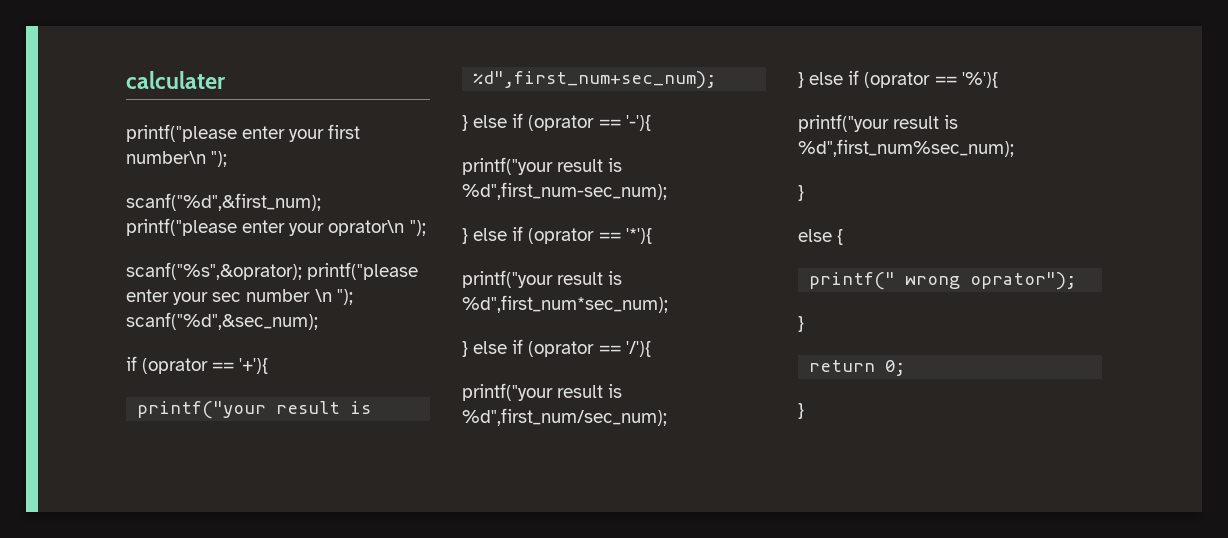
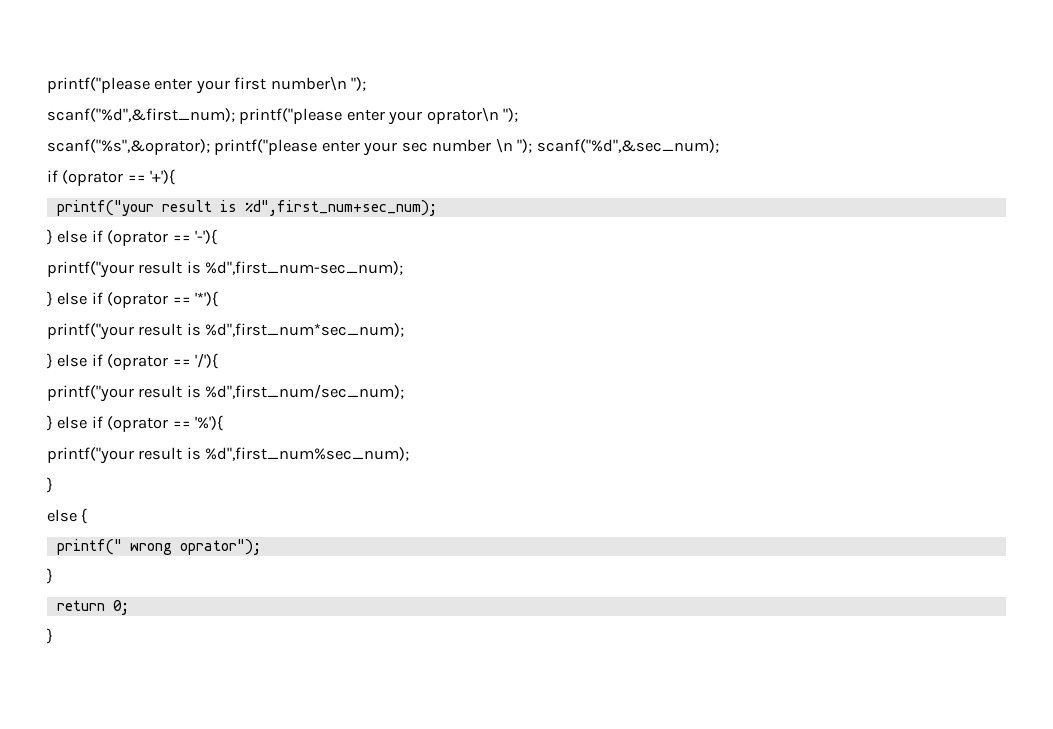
- calculater

